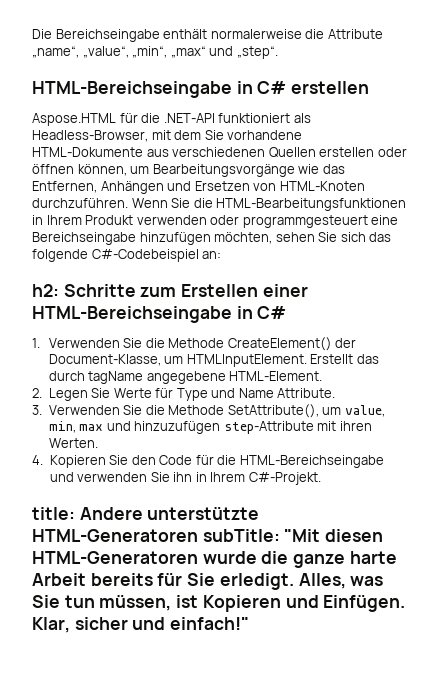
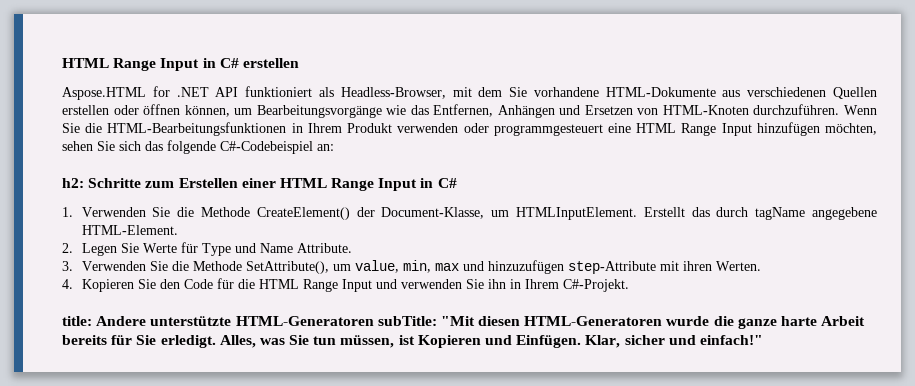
- Die Bereichseingabe enthält normalerweise die Attribute „name“, „value“, „min“, „max“ und „step“.
- HTML-Bereichseingabe in C# erstellen
+ HTML Range Input in C# erstellen
- Aspose.HTML für die .NET-API funktioniert als Headless-Browser, mit dem Sie vorhandene HTML-Dokumente aus verschiedenen Quellen erstellen oder öffnen können, um Bearbeitungsvorgänge wie das Entfernen, Anhängen und Ersetzen von HTML-Knoten durchzuführen.
+ Aspose.HTML for .NET API funktioniert als Headless-Browser, mit dem Sie vorhandene HTML-Dokumente aus verschiedenen Quellen erstellen oder öffnen können, um Bearbeitungsvorgänge wie das Entfernen, Anhängen und Ersetzen von HTML-Knoten durchzuführen.
- Wenn Sie die HTML-Bearbeitungsfunktionen in Ihrem Produkt verwenden oder programmgesteuert eine Bereichseingabe hinzufügen möchten, sehen Sie sich das folgende C#-Codebeispiel an:
+ Wenn Sie die HTML-Bearbeitungsfunktionen in Ihrem Produkt verwenden oder programmgesteuert eine HTML Range Input hinzufügen möchten, sehen Sie sich das folgende C#-Codebeispiel an:
- h2: Schritte zum Erstellen einer HTML-Bereichseingabe in C#
+ h2: Schritte zum Erstellen einer HTML Range Input in C#
- 4. Kopieren Sie den Code für die HTML-Bereichseingabe und verwenden Sie ihn in Ihrem C#-Projekt.
+ 4. Kopieren Sie den Code für die HTML Range Input und verwenden Sie ihn in Ihrem C#-Projekt.

